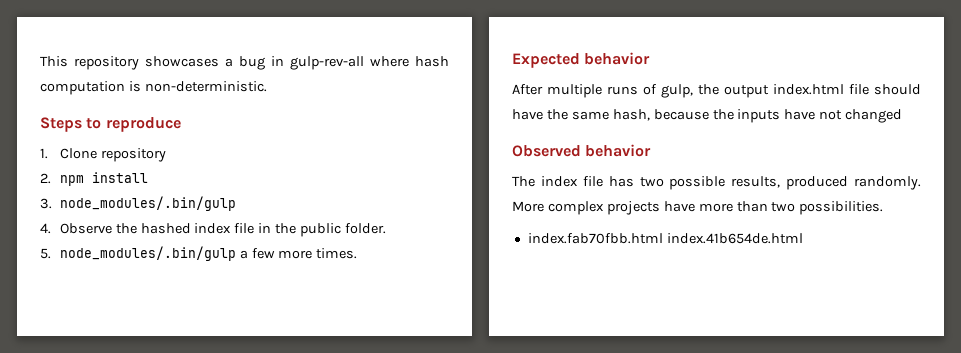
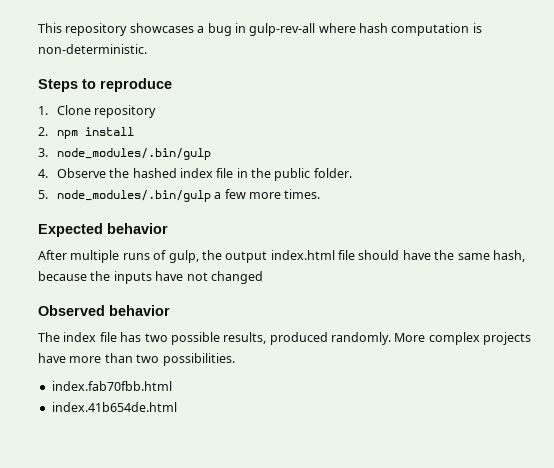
- index.fab70fbb.html index.41b654de.html
+ index.fab70fbb.html
+ index.41b654de.html

